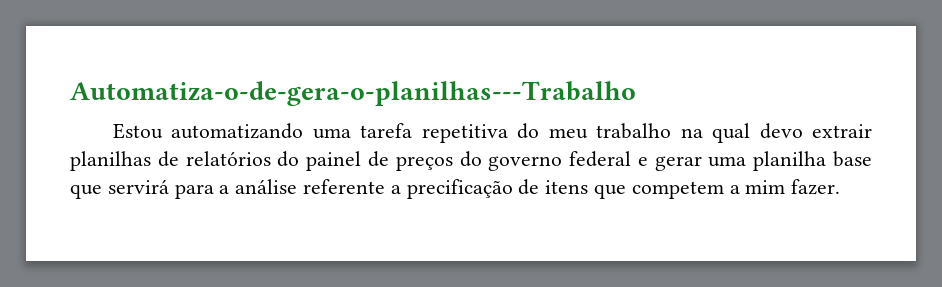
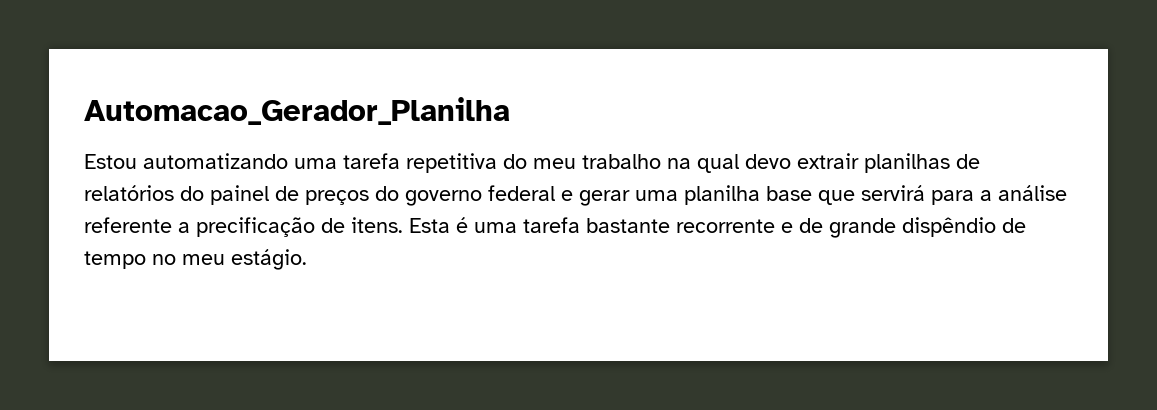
- Automatiza-o-de-gera-o-planilhas---Trabalho
+ Automacao_Gerador_Planilha
- Estou automatizando uma tarefa repetitiva do meu trabalho na qual devo extrair planilhas de relatórios do painel de preços do governo federal e gerar uma planilha base que servirá para a análise referente a precificação de itens que competem a mim fazer.
+ Estou automatizando uma tarefa repetitiva do meu trabalho na qual devo extrair planilhas de relatórios do painel de preços do governo federal e gerar uma planilha base que servirá para a análise referente a precificação de itens. Esta é uma tarefa bastante recorrente e de grande dispêndio de tempo no meu estágio.

